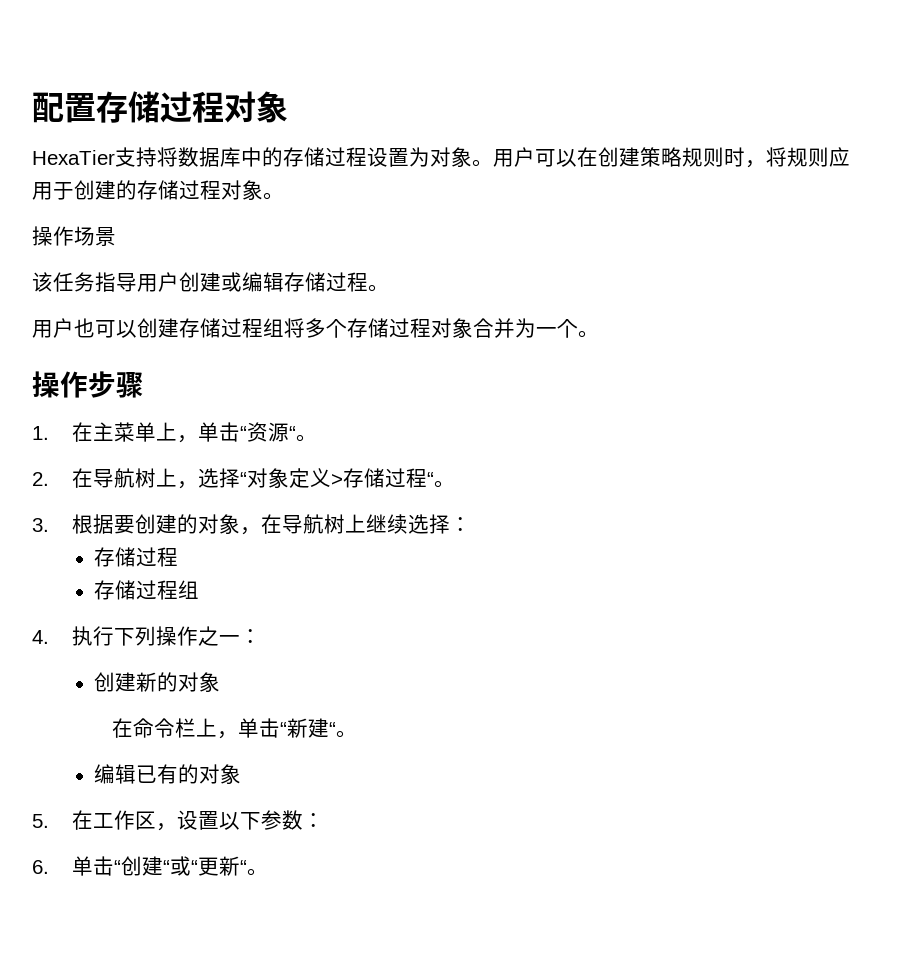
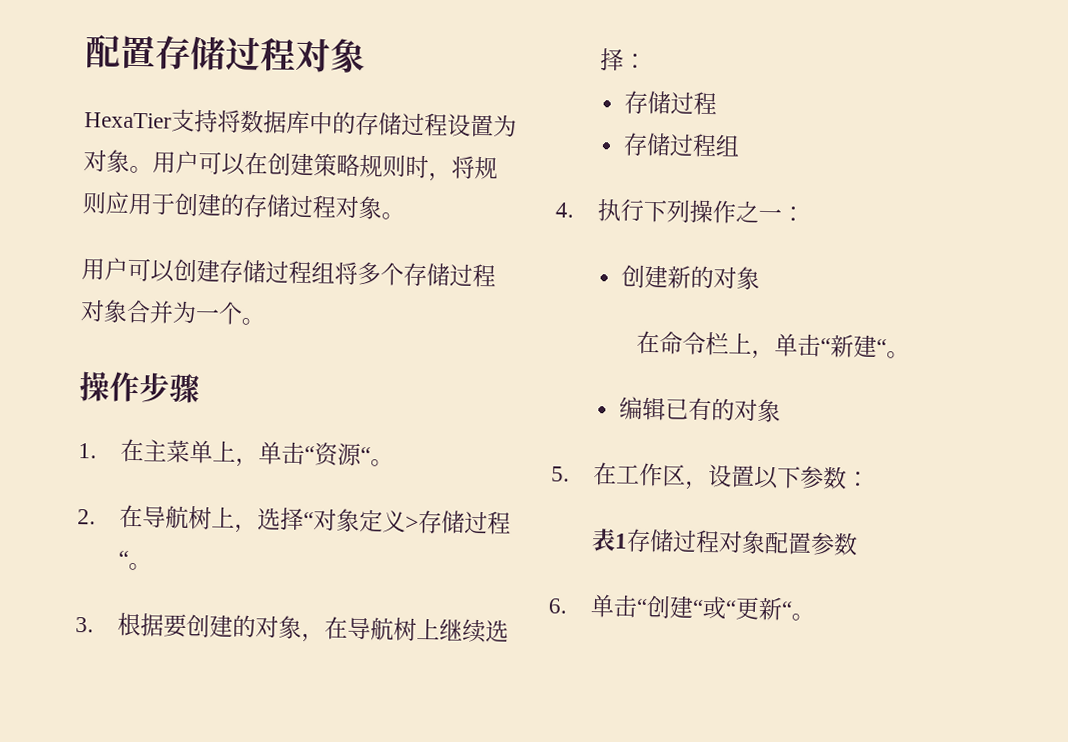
- 操作场景
- 该任务指导用户创建或编辑存储过程。
- 用户也可以创建存储过程组将多个存储过程对象合并为一个。
+ 用户可以创建存储过程组将多个存储过程对象合并为一个。
+ 表1存储过程对象配置参数

